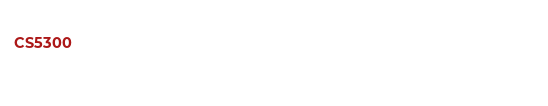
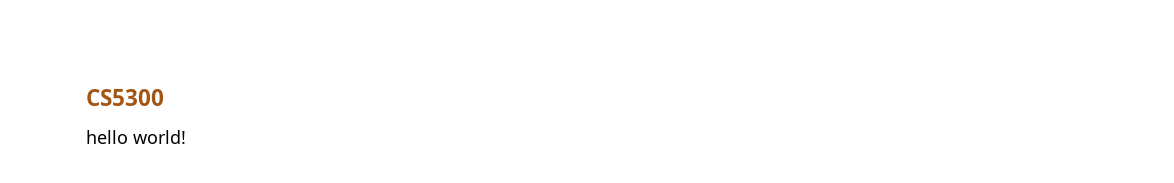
+ hello world!

